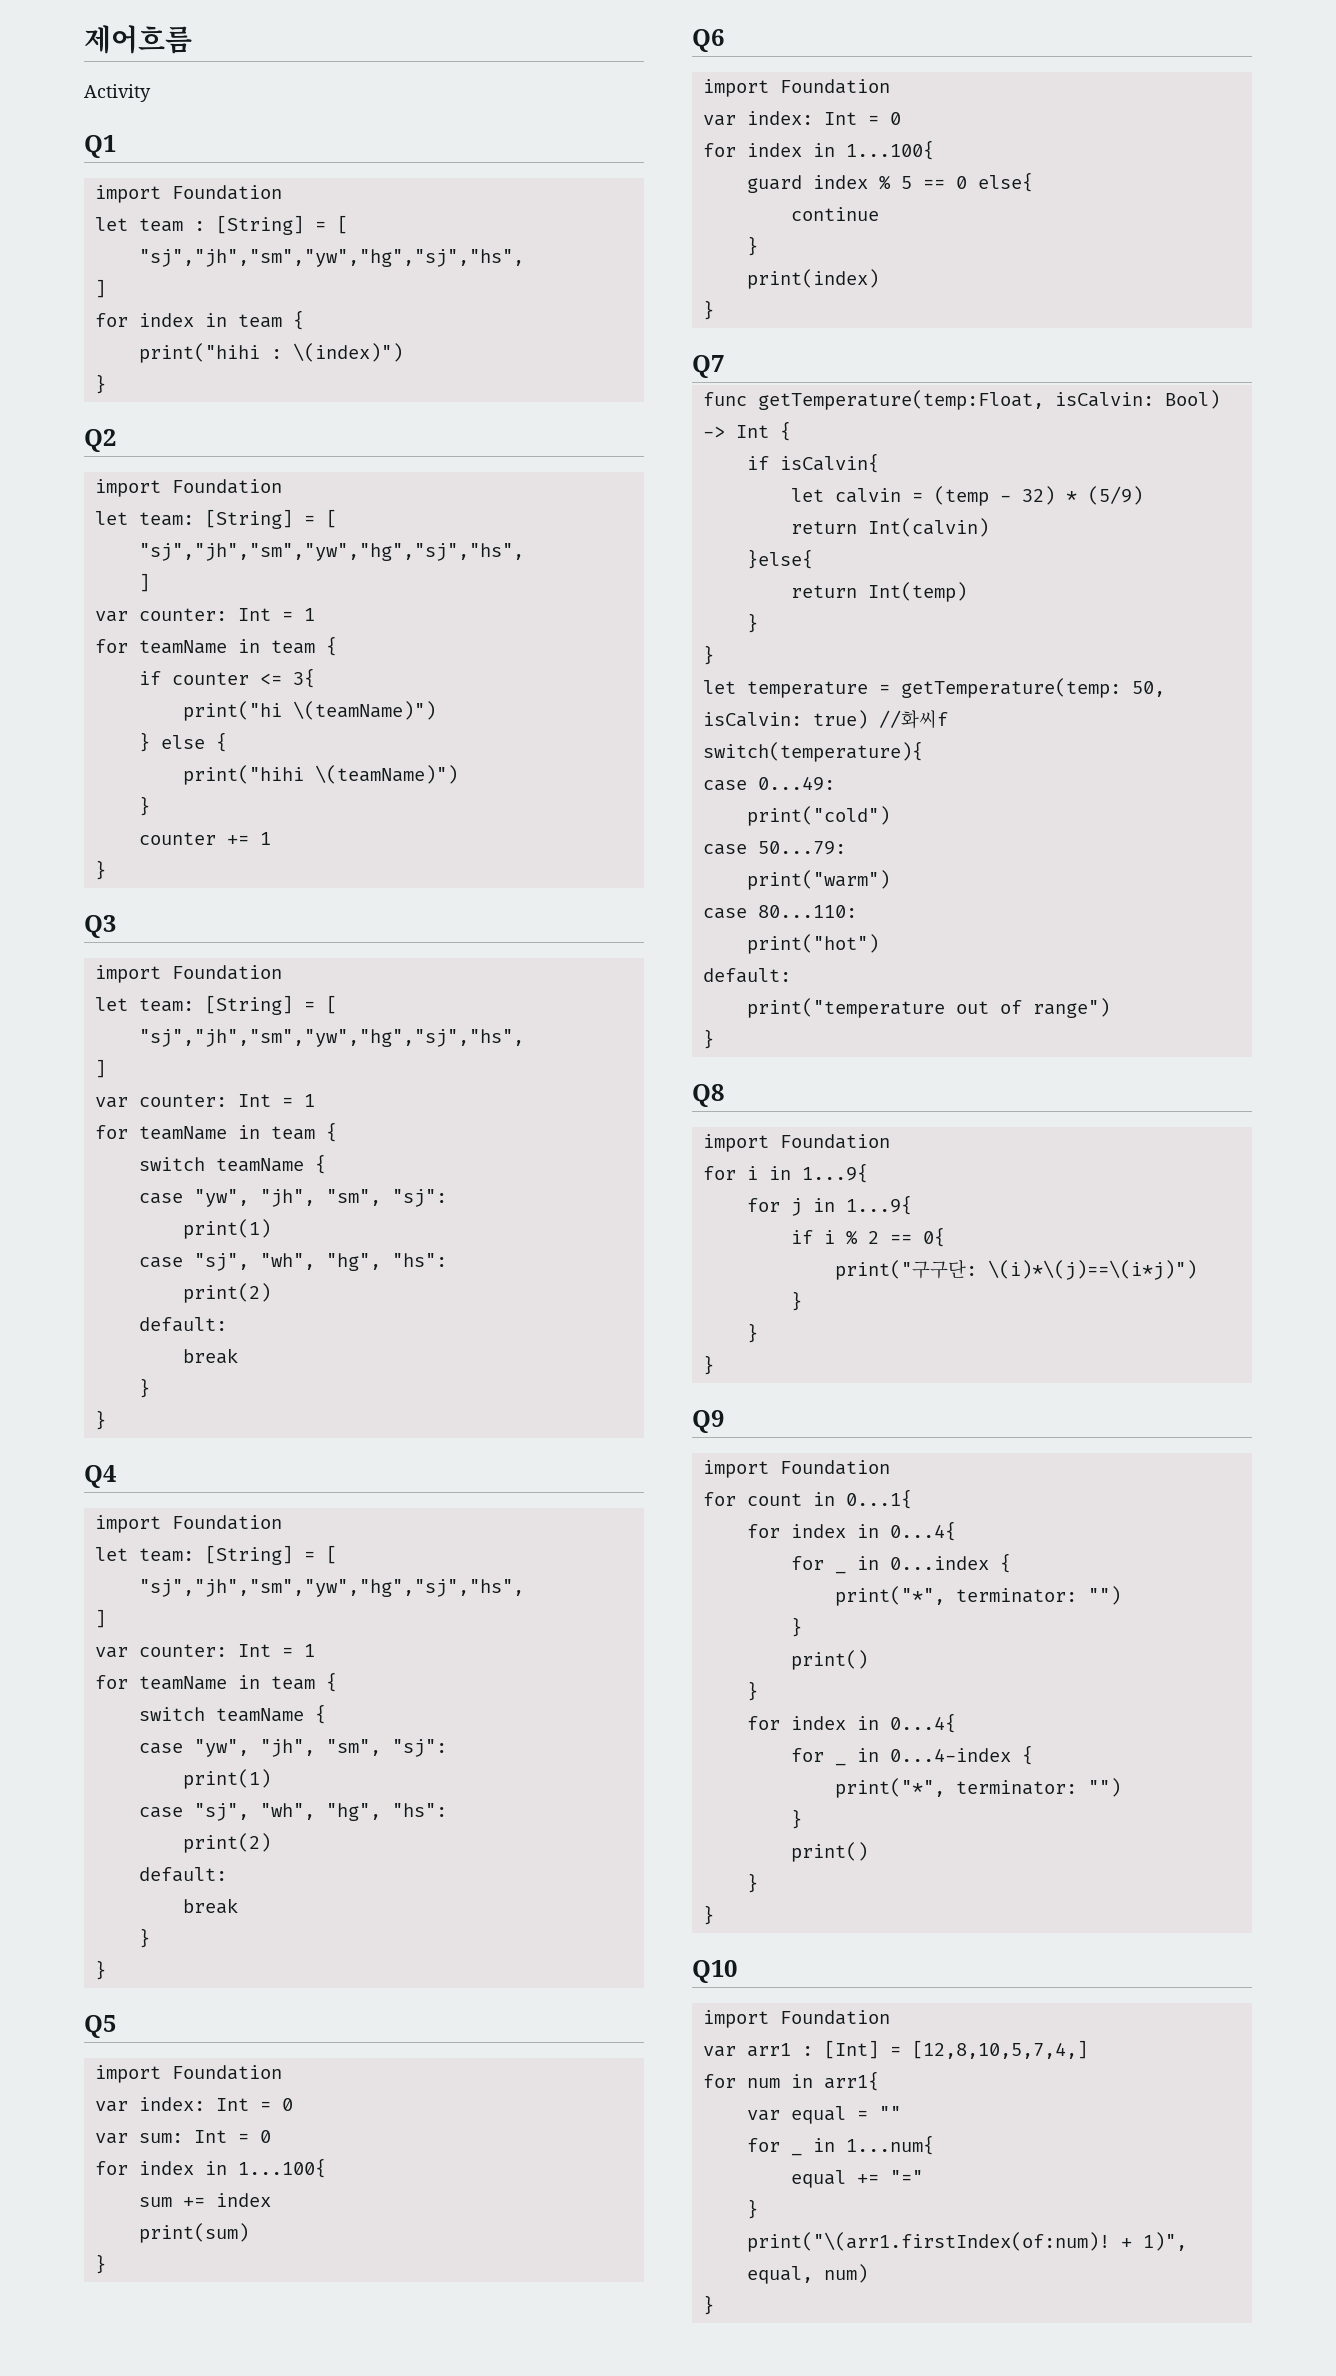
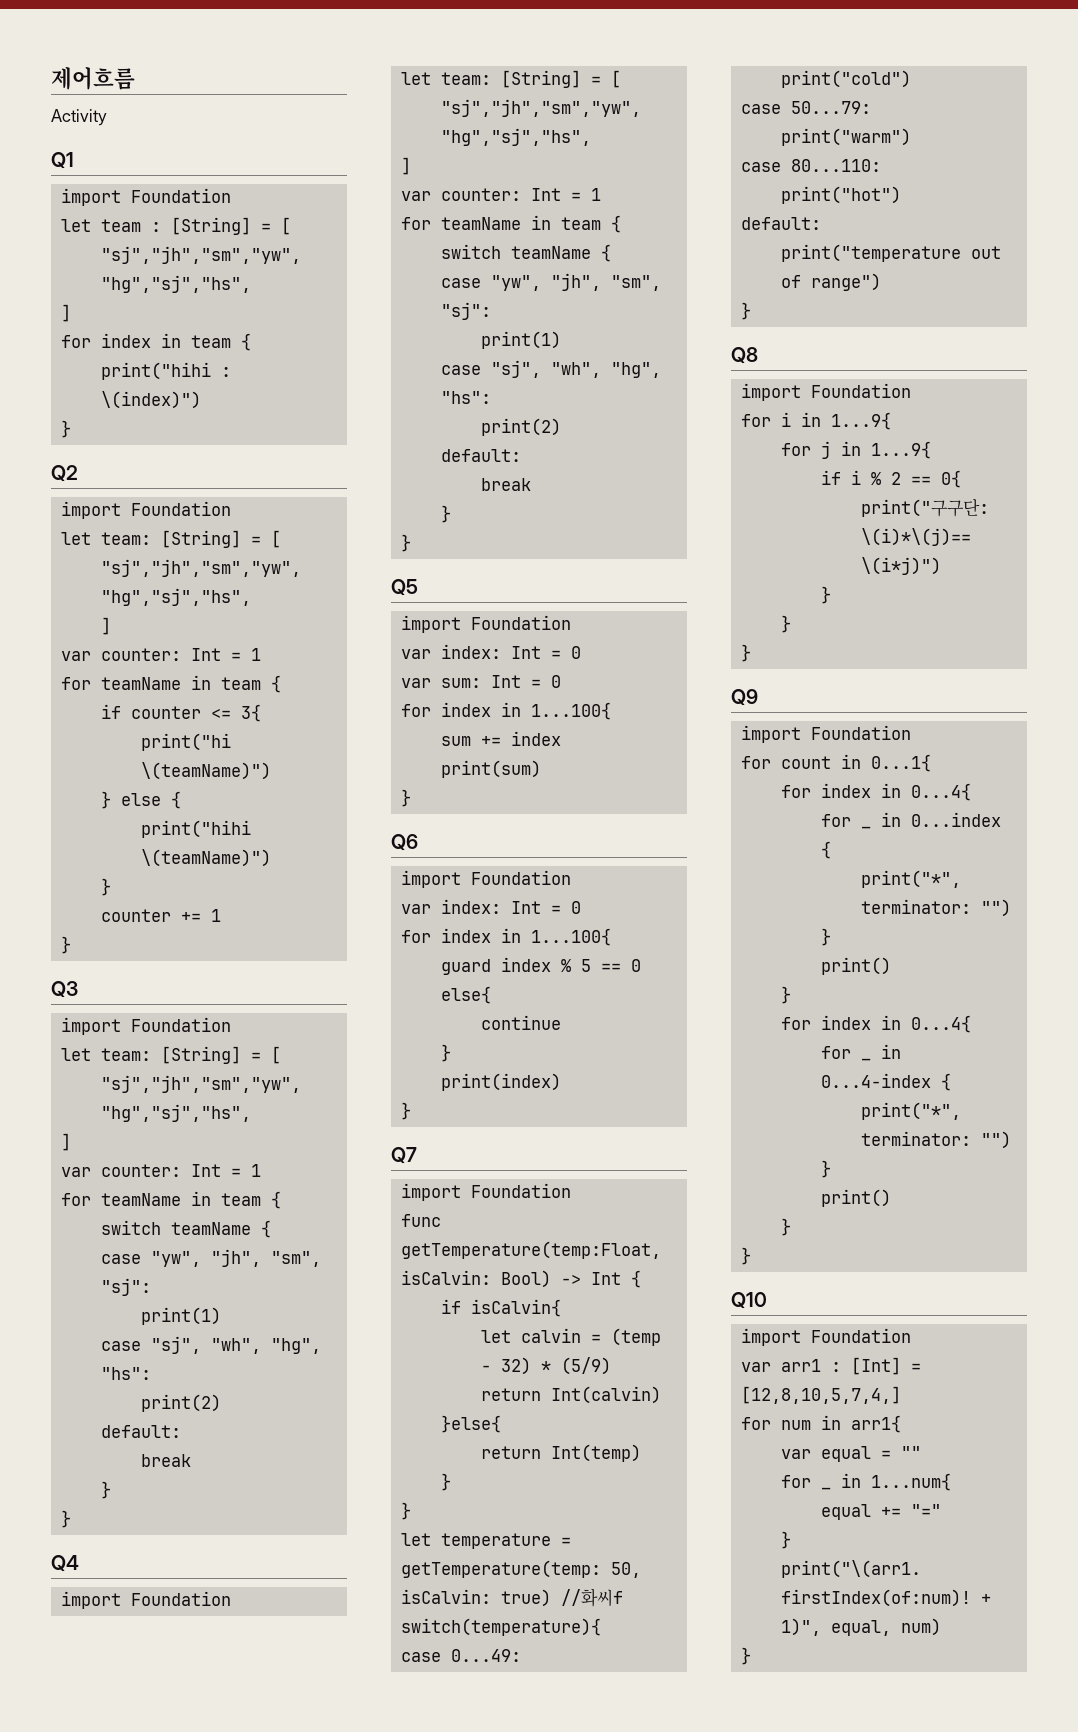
  Q7
+ import Foundation

